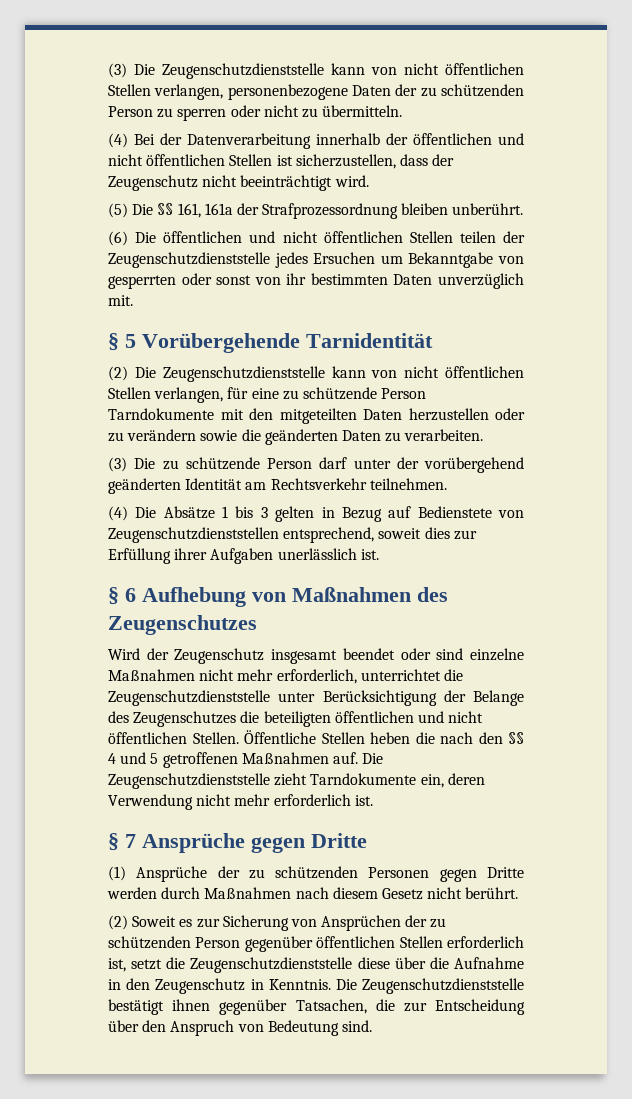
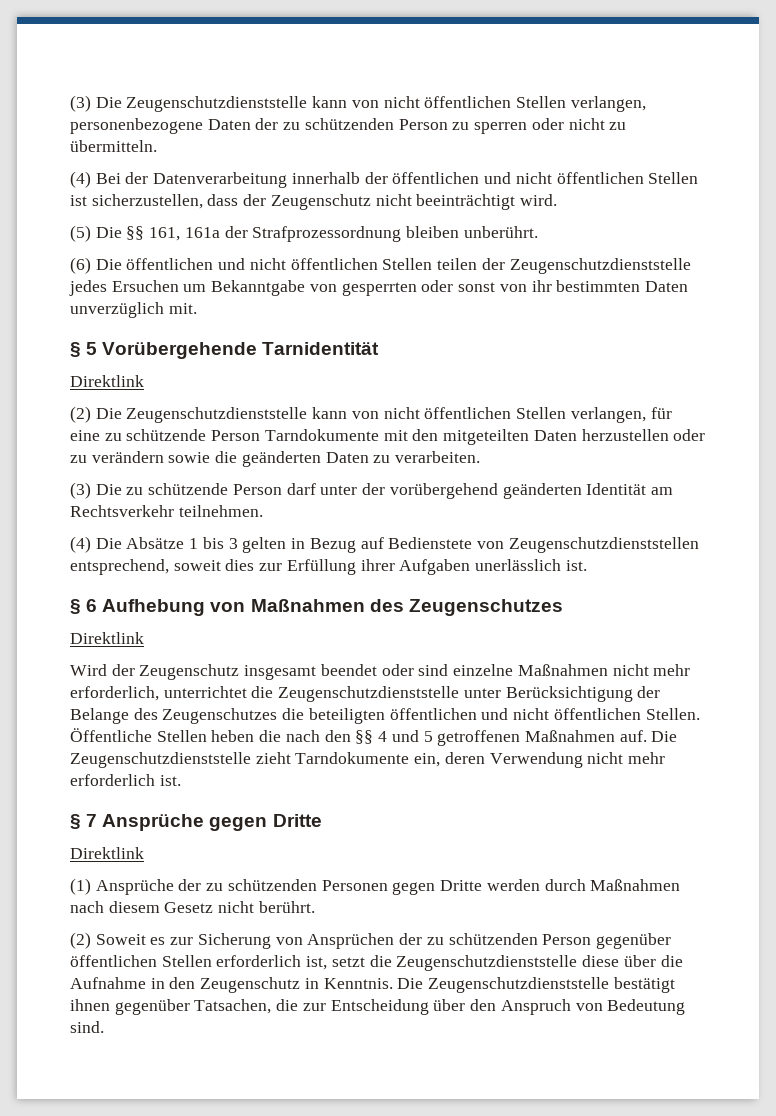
  § 5 Vorübergehende Tarnidentität
+ Direktlink
  § 6 Aufhebung von Maßnahmen des Zeugenschutzes
+ Direktlink
  § 7 Ansprüche gegen Dritte
+ Direktlink

